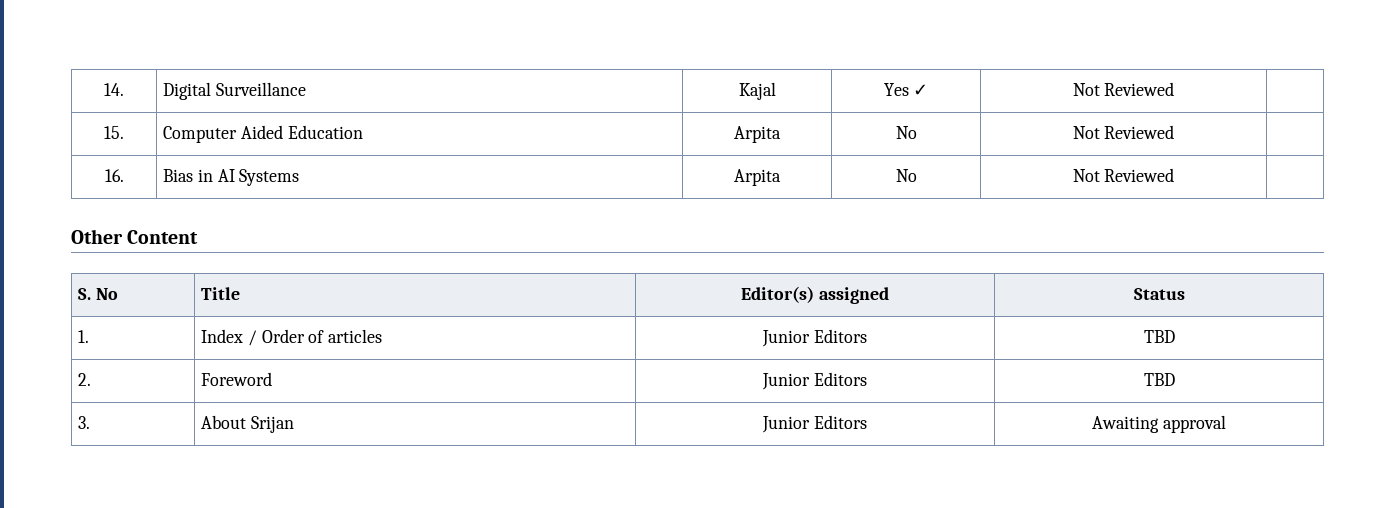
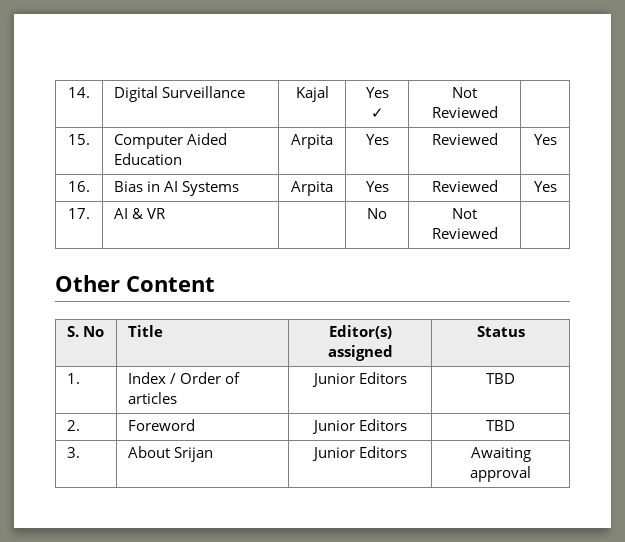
- 15. | Computer Aided Education | Arpita | No | Not Reviewed |
+ 15. | Computer Aided Education | Arpita | Yes | Reviewed | Yes
- 16. | Bias in AI Systems | Arpita | No | Not Reviewed |
+ 16. | Bias in AI Systems | Arpita | Yes | Reviewed | Yes
+ 17. | AI & VR | | No | Not Reviewed |

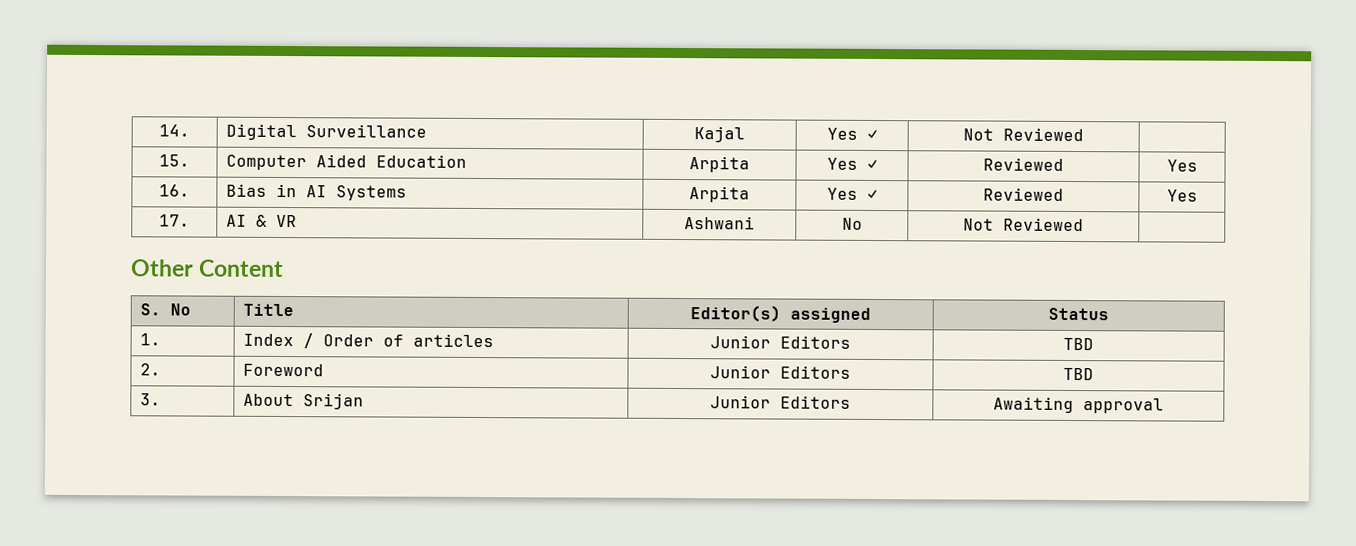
- 15. | Computer Aided Education | Arpita | Yes | Reviewed | Yes
+ 15. | Computer Aided Education | Arpita | Yes ✓ | Reviewed | Yes
- 16. | Bias in AI Systems | Arpita | Yes | Reviewed | Yes
+ 16. | Bias in AI Systems | Arpita | Yes ✓ | Reviewed | Yes
- 17. | AI & VR | | No | Not Reviewed |
+ 17. | AI & VR | Ashwani | No | Not Reviewed |

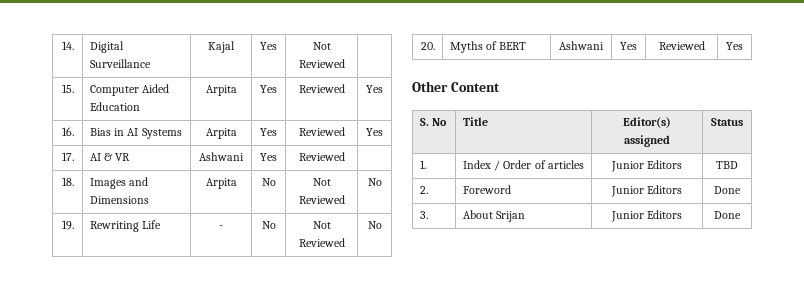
- 14. | Digital Surveillance | Kajal | Yes ✓ | Not Reviewed |
+ 14. | Digital Surveillance | Kajal | Yes | Not Reviewed |
- 15. | Computer Aided Education | Arpita | Yes ✓ | Reviewed | Yes
+ 15. | Computer Aided Education | Arpita | Yes | Reviewed | Yes
- 16. | Bias in AI Systems | Arpita | Yes ✓ | Reviewed | Yes
+ 16. | Bias in AI Systems | Arpita | Yes | Reviewed | Yes
- 17. | AI & VR | Ashwani | No | Not Reviewed |
+ 17. | AI & VR | Ashwani | Yes | Reviewed |
+ 18. | Images and Dimensions | Arpita | No | Not Reviewed | No
+ 19. | Rewriting Life | - | No | Not Reviewed | No
+ 20. | Myths of BERT | Ashwani | Yes | Reviewed | Yes
- 2. | Foreword | Junior Editors | TBD
+ 2. | Foreword | Junior Editors | Done
- 3. | About Srijan | Junior Editors | Awaiting approval
+ 3. | About Srijan | Junior Editors | Done

